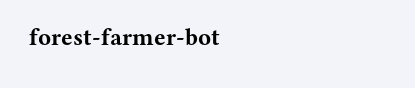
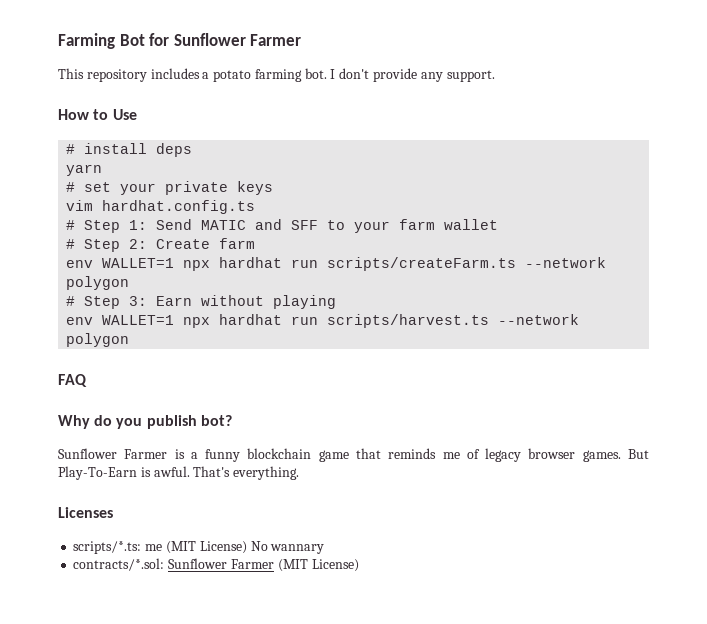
- forest-farmer-bot
+ Farming Bot for Sunflower Farmer
+ This repository includes a potato farming bot. I don't provide any support.
+ How to Use
+ # install deps
+ yarn
+ # set your private keys
+ vim hardhat.config.ts
+ # Step 1: Send MATIC and SFF to your farm wallet
+ # Step 2: Create farm
+ env WALLET=1 npx hardhat run scripts/createFarm.ts --network polygon
+ # Step 3: Earn without playing
+ env WALLET=1 npx hardhat run scripts/harvest.ts --network polygon
+ FAQ
+ Why do you publish bot?
+ Sunflower Farmer is a funny blockchain game that reminds me of legacy browser games. But Play-To-Earn is awful. That's everything.
+ Licenses
+ scripts/*.ts: me (MIT License) No wannary
+ contracts/*.sol: Sunflower Farmer (MIT License)

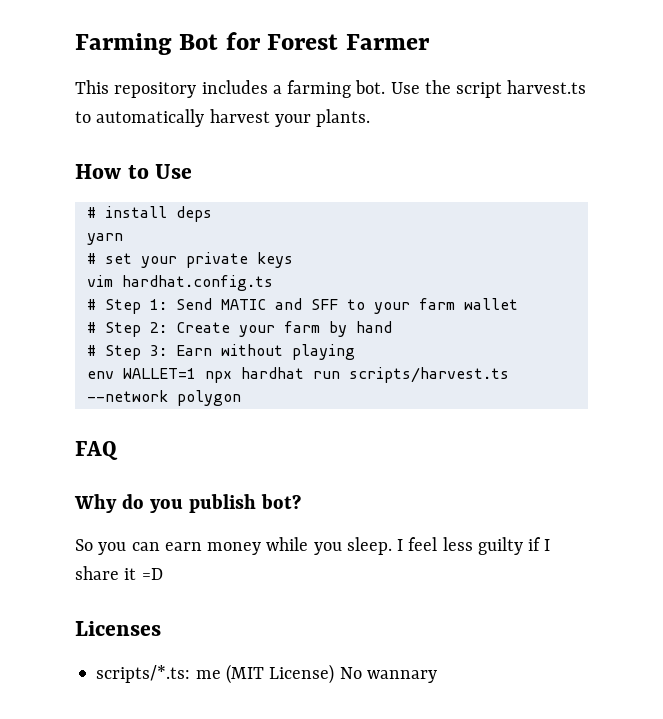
- Farming Bot for Sunflower Farmer
+ Farming Bot for Forest Farmer
- This repository includes a potato farming bot.
+ This repository includes a farming bot.
- I don't provide any support.
+ Use the script harvest.ts to automatically harvest your plants.
- # Step 2: Create farm
- env WALLET=1 npx hardhat run scripts/createFarm.ts --network polygon
+ # Step 2: Create your farm by hand
- Sunflower Farmer is a funny blockchain game that reminds me of legacy browser games. But Play-To-Earn is awful. That's everything.
+ So you can earn money while you sleep. I feel less guilty if I share it =D
- contracts/*.sol: Sunflower Farmer (MIT License)

